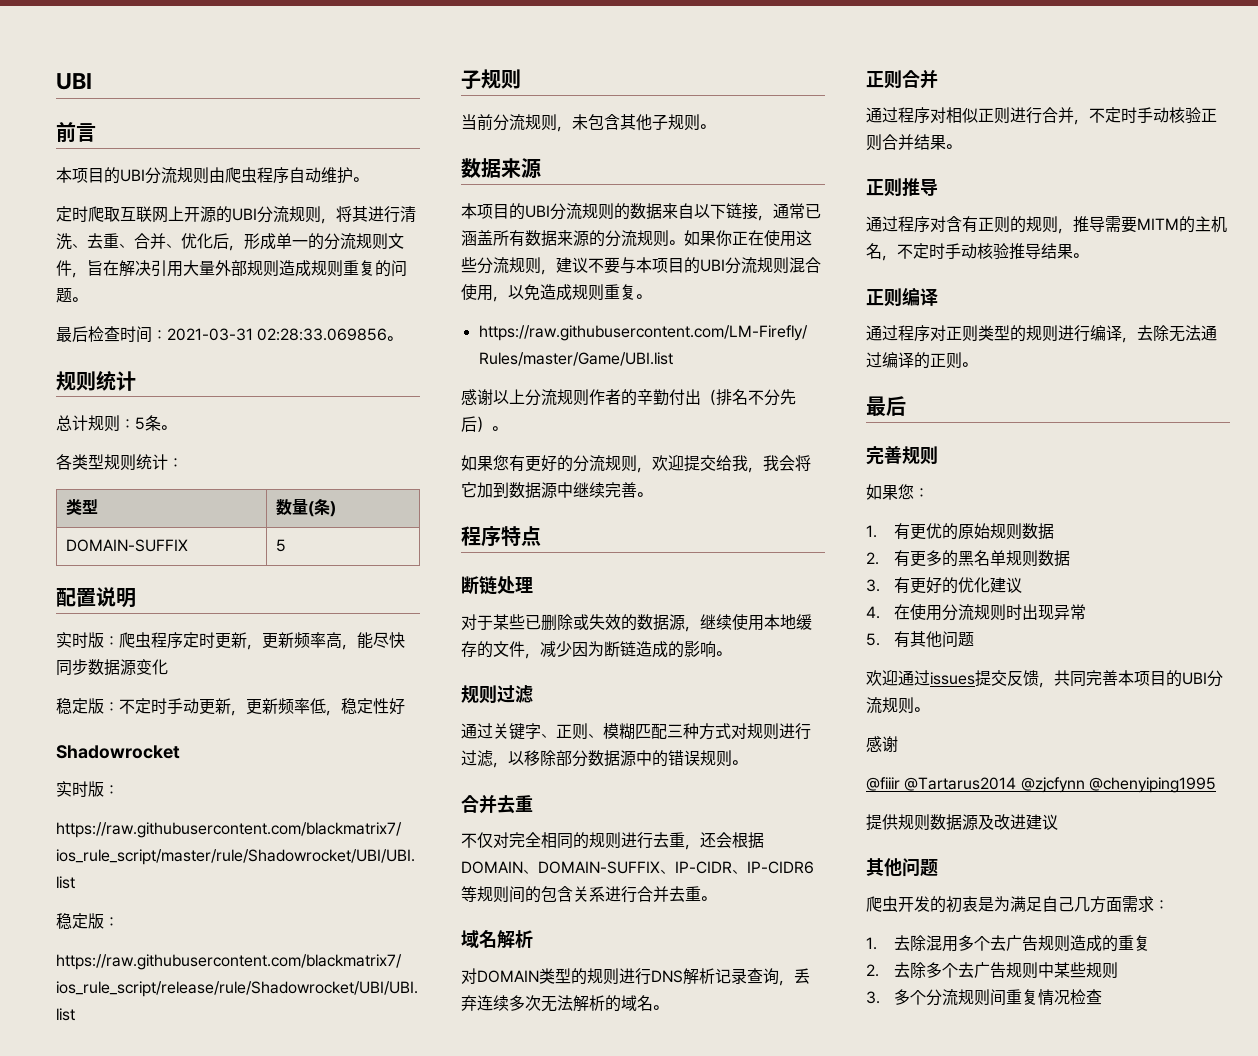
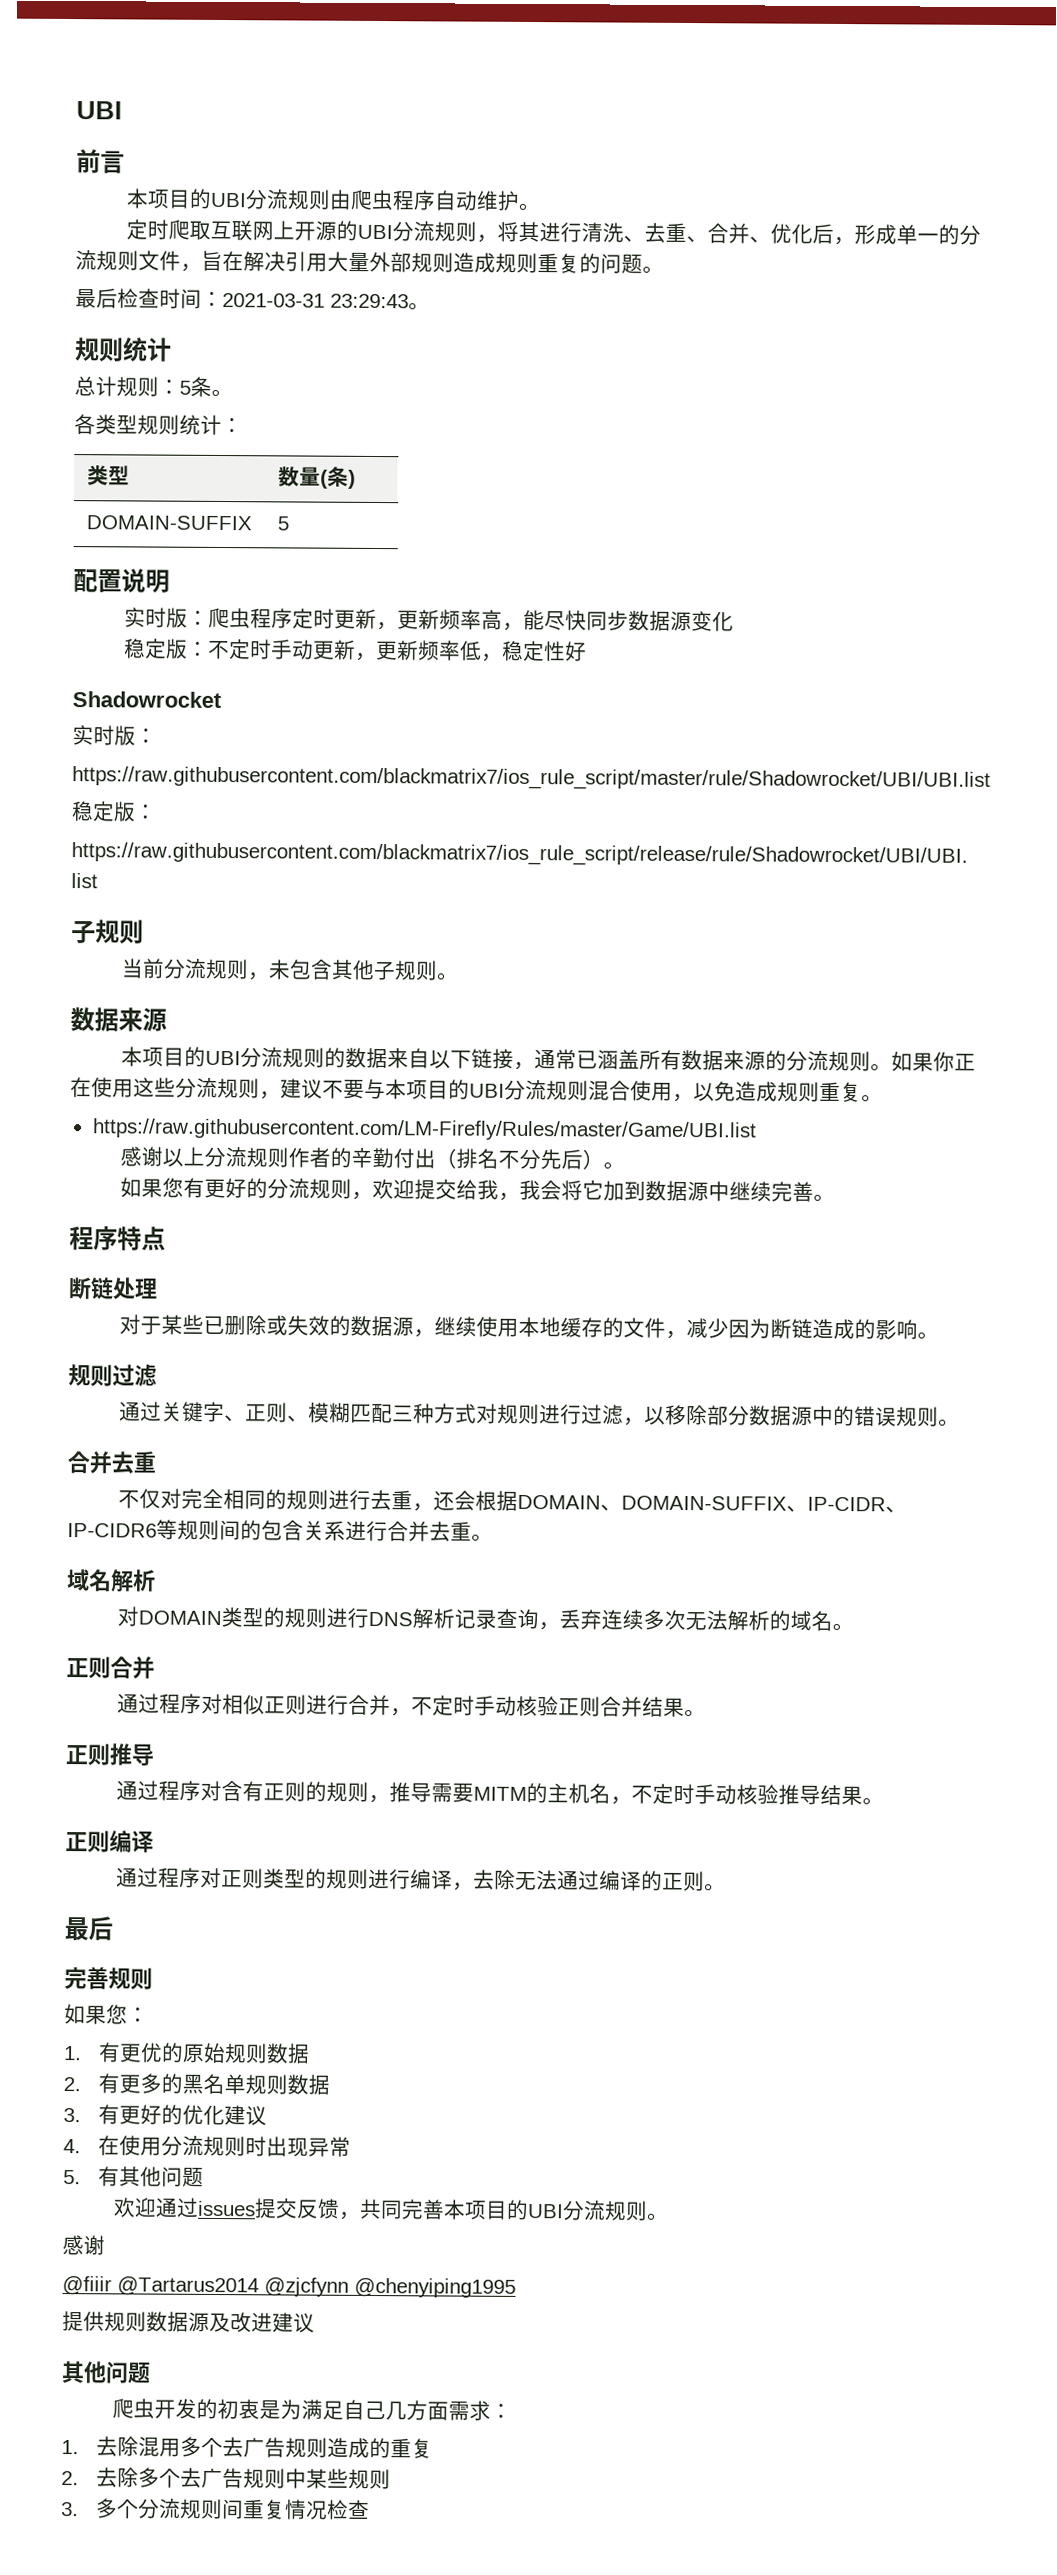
- 最后检查时间：2021-03-31 02:28:33.069856。
+ 最后检查时间：2021-03-31 23:29:43。

